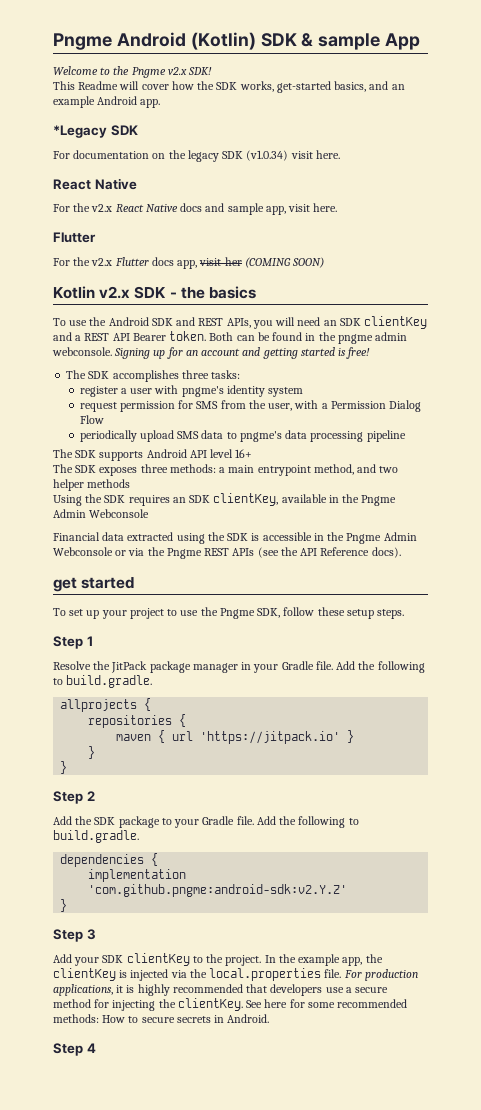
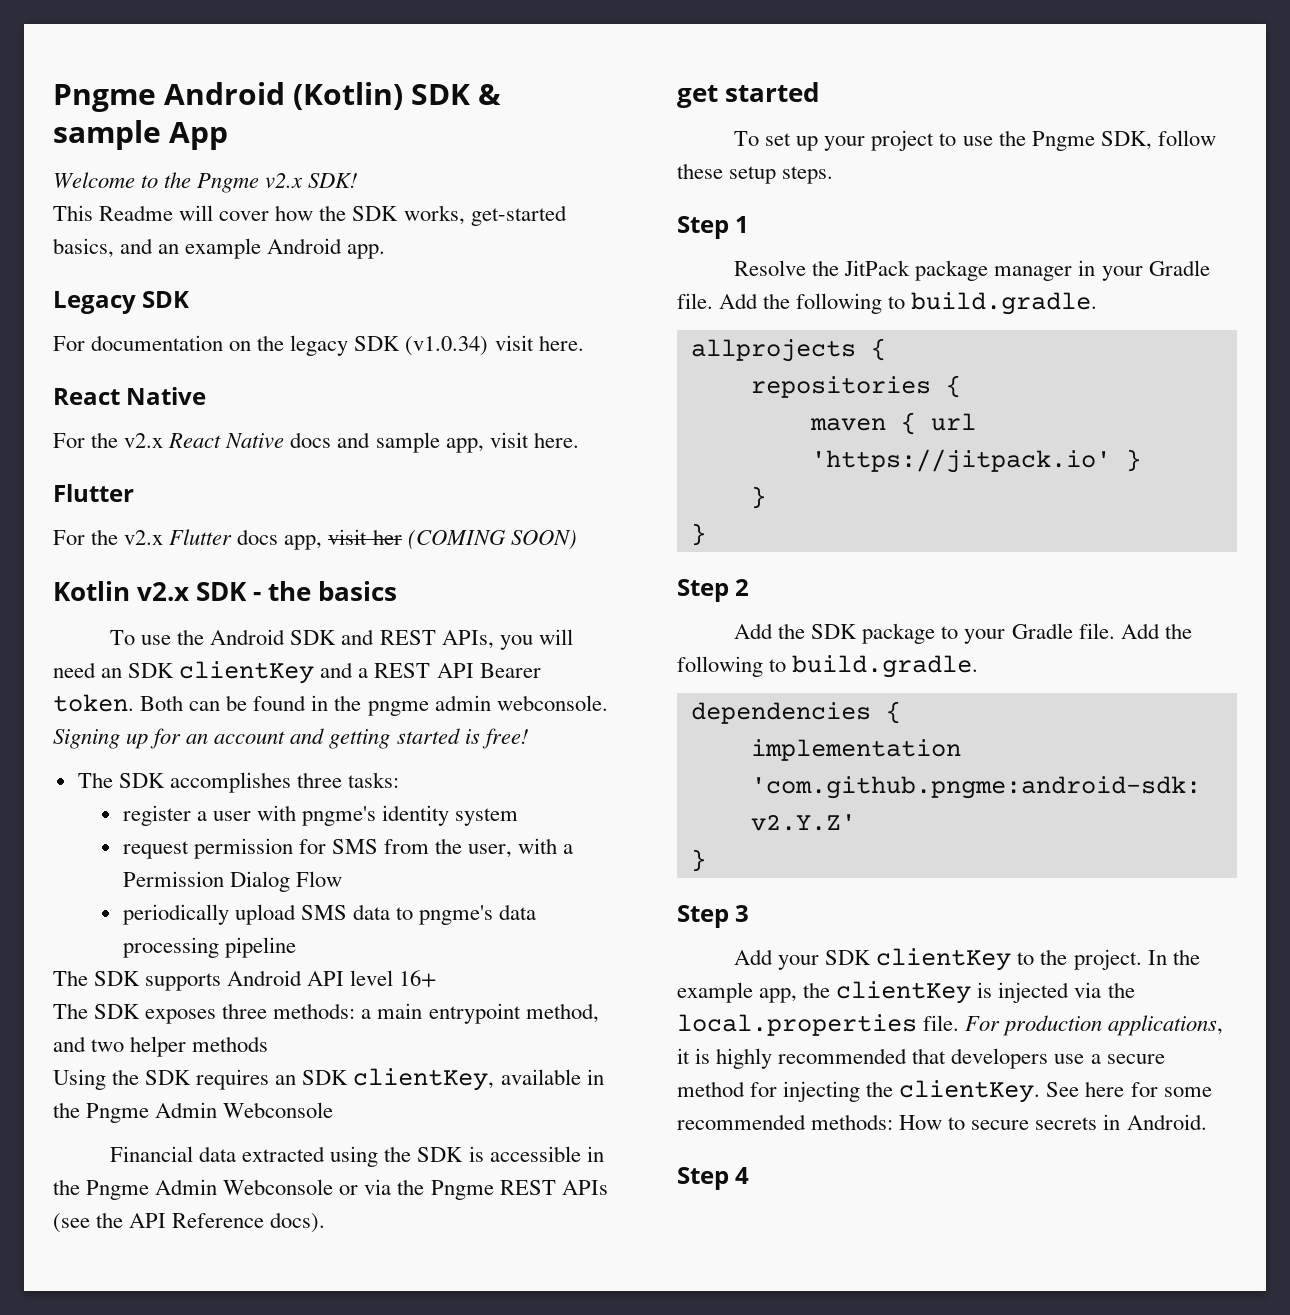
- *Legacy SDK
+ Legacy SDK

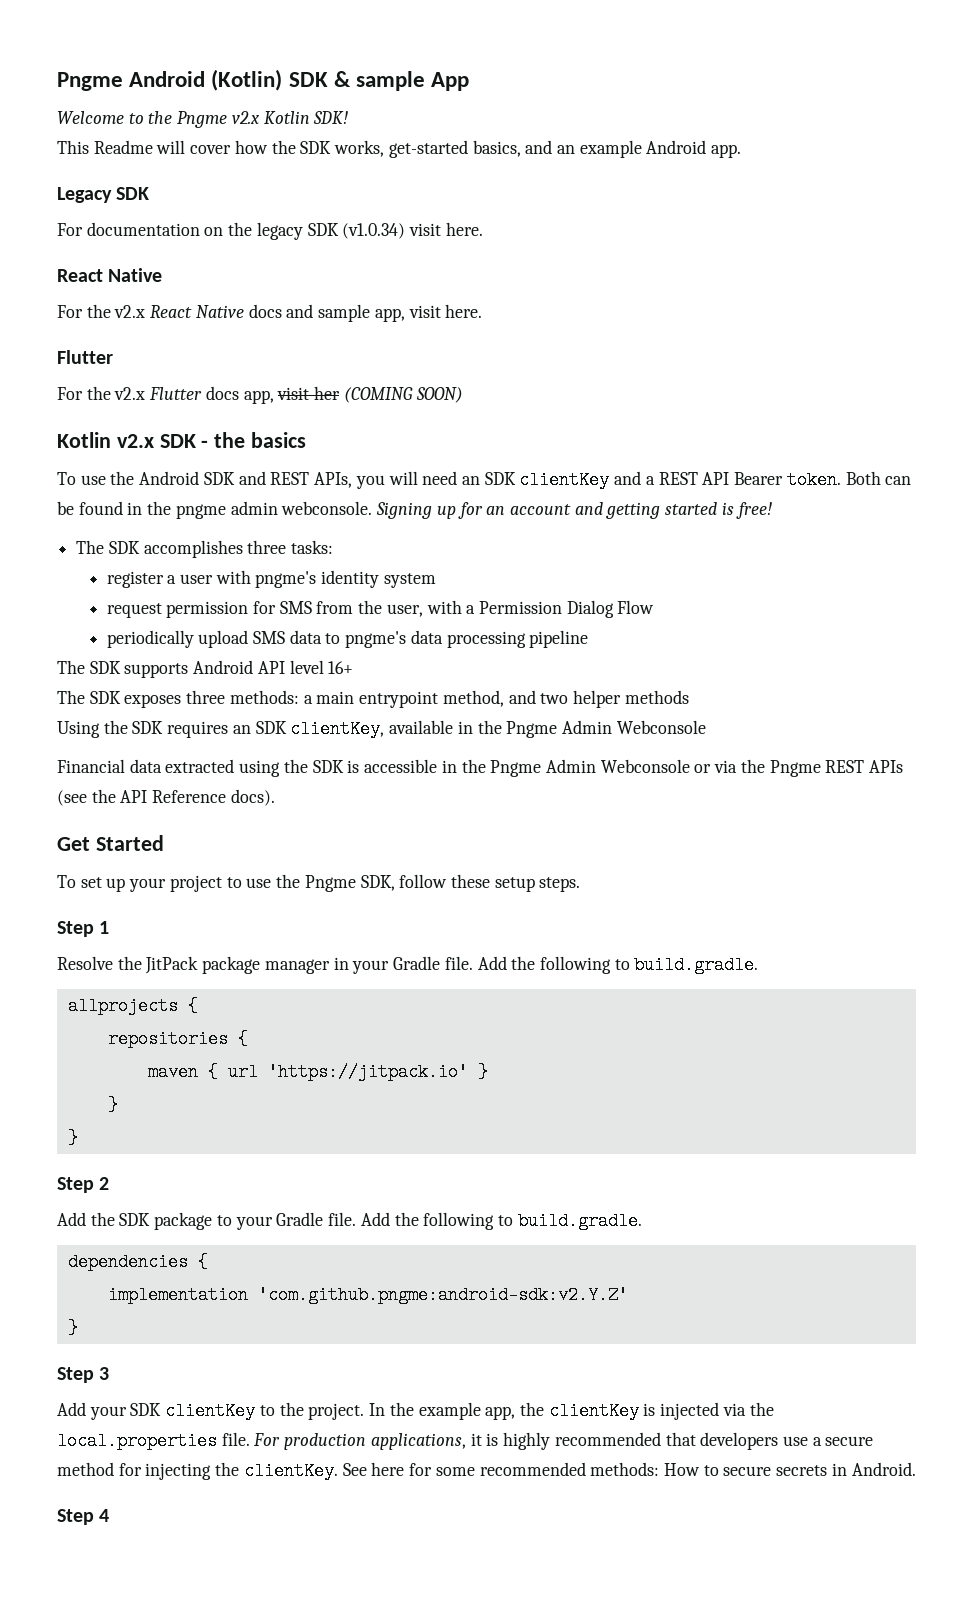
- Welcome to the Pngme v2.x SDK!
+ Welcome to the Pngme v2.x Kotlin SDK!
- get started
+ Get Started

